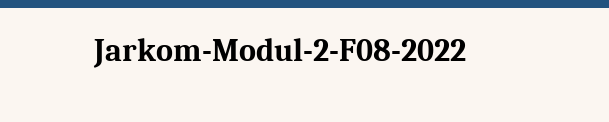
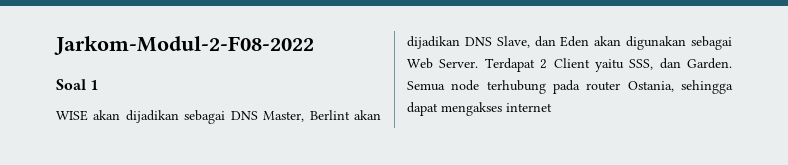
+ Soal 1
+ WISE akan dijadikan sebagai DNS Master, Berlint akan dijadikan DNS Slave, dan Eden akan digunakan sebagai Web Server. Terdapat 2 Client yaitu SSS, dan Garden. Semua node terhubung pada router Ostania, sehingga dapat mengakses internet

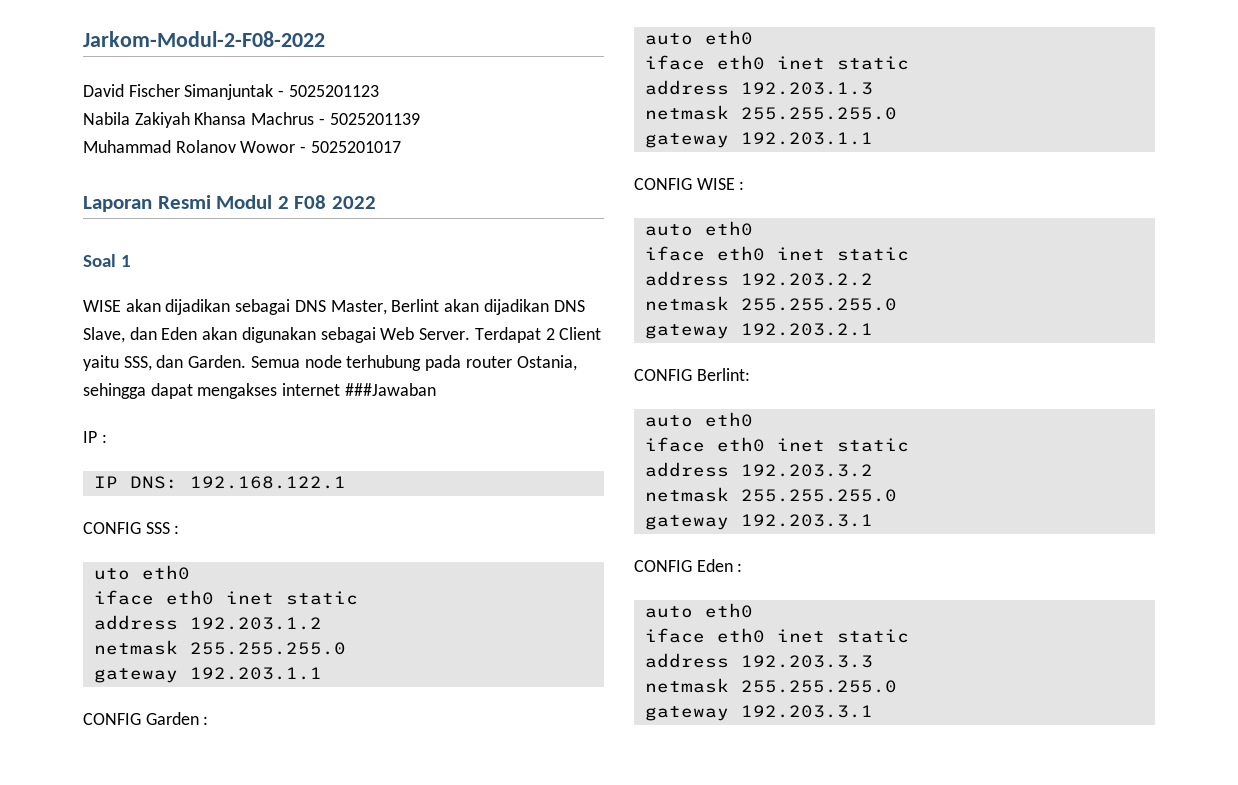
+ David Fischer Simanjuntak - 5025201123
+ Nabila Zakiyah Khansa Machrus - 5025201139
+ Muhammad Rolanov Wowor - 5025201017
+ Laporan Resmi Modul 2 F08 2022
- Semua node terhubung pada router Ostania, sehingga dapat mengakses internet
+ Semua node terhubung pada router Ostania, sehingga dapat mengakses internet ###Jawaban
+ IP :
+ IP DNS: 192.168.122.1
+ CONFIG SSS :
+ uto eth0
+ iface eth0 inet static
+ address 192.203.1.2
+ netmask 255.255.255.0
+ gateway 192.203.1.1
+ CONFIG Garden :
+ auto eth0
+ iface eth0 inet static
+ address 192.203.1.3
+ netmask 255.255.255.0
+ gateway 192.203.1.1
+ CONFIG WISE :
+ auto eth0
+ iface eth0 inet static
+ address 192.203.2.2
+ netmask 255.255.255.0
+ gateway 192.203.2.1
+ CONFIG Berlint:
+ auto eth0
+ iface eth0 inet static
+ address 192.203.3.2
+ netmask 255.255.255.0
+ gateway 192.203.3.1
+ CONFIG Eden :
+ auto eth0
+ iface eth0 inet static
+ address 192.203.3.3
+ netmask 255.255.255.0
+ gateway 192.203.3.1

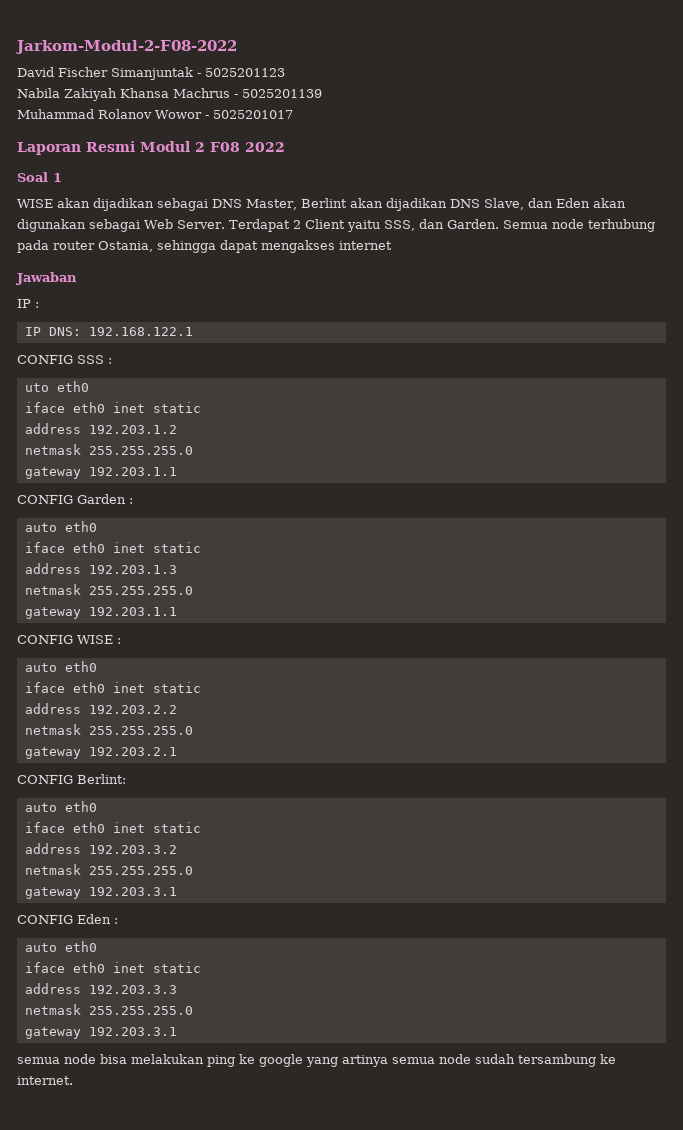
- Semua node terhubung pada router Ostania, sehingga dapat mengakses internet ###Jawaban
+ Semua node terhubung pada router Ostania, sehingga dapat mengakses internet
+ Jawaban
+ semua node bisa melakukan ping ke google yang artinya semua node sudah tersambung ke internet.

